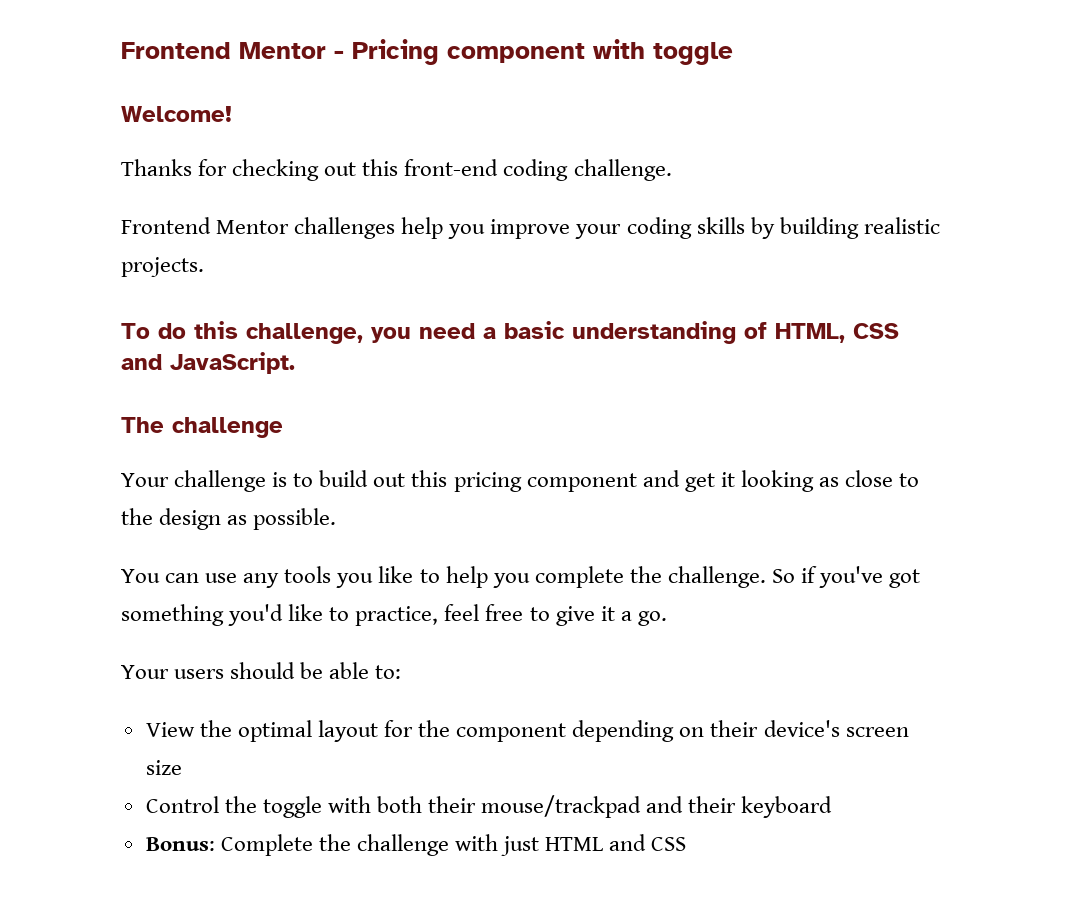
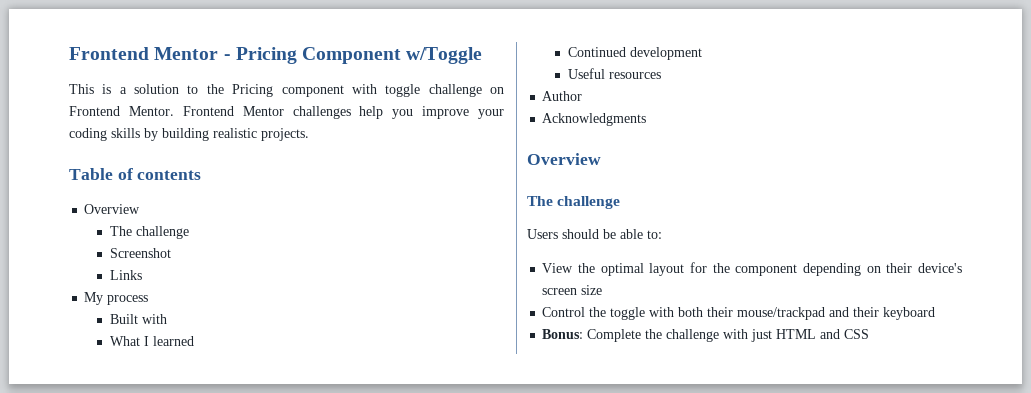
- Frontend Mentor - Pricing component with toggle
- Welcome!
- Thanks for checking out this front-end coding challenge.
- Frontend Mentor challenges help you improve your coding skills by building realistic projects.
+ Frontend Mentor - Pricing Component w/Toggle
+ This is a solution to the Pricing component with toggle challenge on Frontend Mentor. Frontend Mentor challenges help you improve your coding skills by building realistic projects.
- To do this challenge, you need a basic understanding of HTML, CSS and JavaScript.
+ Table of contents
+ Overview
  The challenge
- Your challenge is to build out this pricing component and get it looking as close to the design as possible.
- You can use any tools you like to help you complete the challenge. So if you've got something you'd like to practice, feel free to give it a go.
- Your users should be able to:
+ Screenshot
+ Links
+ My process
+ Built with
+ What I learned
+ Continued development
+ Useful resources
+ Author
+ Acknowledgments
+ Overview
+ The challenge
+ Users should be able to:

